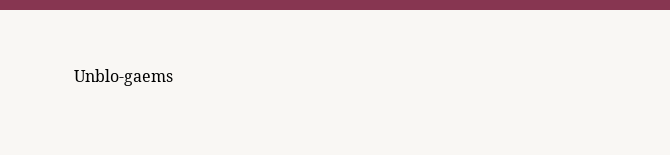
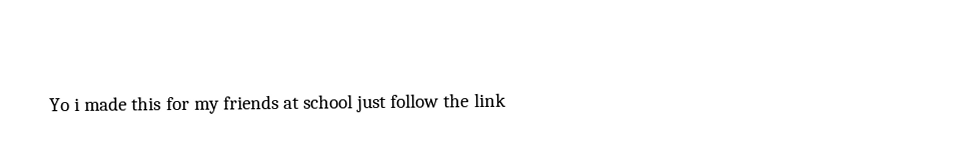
- Unblo-gaems
+ Yo i made this for my friends at school just follow the link

